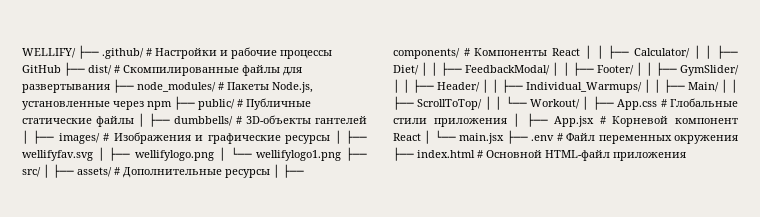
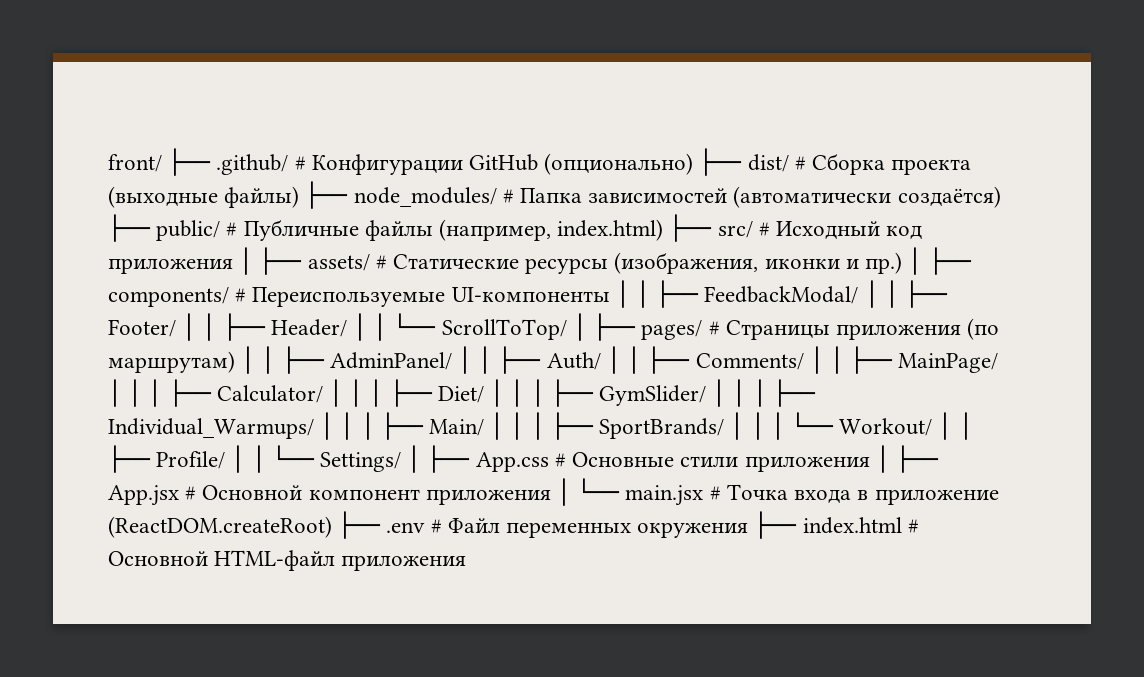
- WELLIFY/ ├── .github/ # Настройки и рабочие процессы GitHub ├── dist/ # Скомпилированные файлы для развертывания ├── node_modules/ # Пакеты Node.js, установленные через npm ├── public/ # Публичные статические файлы │ ├── dumbbells/ # 3D-объекты гантелей │ ├── images/ # Изображения и графические ресурсы │ ├── wellifyfav.svg │ ├── wellifylogo.png │ └── wellifylogo1.png ├── src/ │ ├── assets/ # Дополнительные ресурсы │ ├── components/ # Компоненты React │ │ ├── Calculator/ │ │ ├── Diet/ │ │ ├── FeedbackModal/ │ │ ├── Footer/ │ │ ├── GymSlider/ │ │ ├── Header/ │ │ ├── Individual_Warmups/ │ │ ├── Main/ │ │ ├── ScrollToTop/ │ │ └── Workout/ │ ├── App.css # Глобальные стили приложения │ ├── App.jsx # Корневой компонент React │ └── main.jsx ├── .env # Файл переменных окружения ├── index.html # Основной HTML-файл приложения
+ front/ ├── .github/ # Конфигурации GitHub (опционально) ├── dist/ # Сборка проекта (выходные файлы) ├── node_modules/ # Папка зависимостей (автоматически создаётся) ├── public/ # Публичные файлы (например, index.html) ├── src/ # Исходный код приложения │ ├── assets/ # Статические ресурсы (изображения, иконки и пр.) │ ├── components/ # Переиспользуемые UI-компоненты │ │ ├── FeedbackModal/ │ │ ├── Footer/ │ │ ├── Header/ │ │ └── ScrollToTop/ │ ├── pages/ # Страницы приложения (по маршрутам) │ │ ├── AdminPanel/ │ │ ├── Auth/ │ │ ├── Comments/ │ │ ├── MainPage/ │ │ │ ├── Calculator/ │ │ │ ├── Diet/ │ │ │ ├── GymSlider/ │ │ │ ├── Individual_Warmups/ │ │ │ ├── Main/ │ │ │ ├── SportBrands/ │ │ │ └── Workout/ │ │ ├── Profile/ │ │ └── Settings/ │ ├── App.css # Основные стили приложения │ ├── App.jsx # Основной компонент приложения │ └── main.jsx # Точка входа в приложение (ReactDOM.createRoot) ├── .env # Файл переменных окружения ├── index.html # Основной HTML-файл приложения

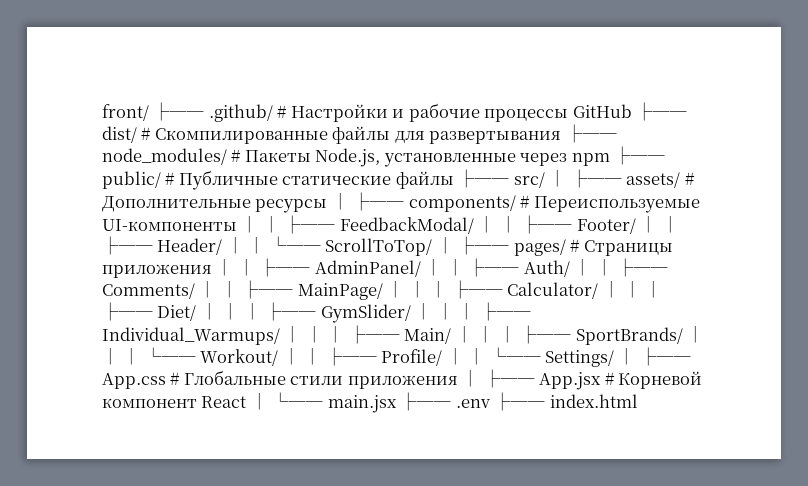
- front/ ├── .github/ # Конфигурации GitHub (опционально) ├── dist/ # Сборка проекта (выходные файлы) ├── node_modules/ # Папка зависимостей (автоматически создаётся) ├── public/ # Публичные файлы (например, index.html) ├── src/ # Исходный код приложения │ ├── assets/ # Статические ресурсы (изображения, иконки и пр.) │ ├── components/ # Переиспользуемые UI-компоненты │ │ ├── FeedbackModal/ │ │ ├── Footer/ │ │ ├── Header/ │ │ └── ScrollToTop/ │ ├── pages/ # Страницы приложения (по маршрутам) │ │ ├── AdminPanel/ │ │ ├── Auth/ │ │ ├── Comments/ │ │ ├── MainPage/ │ │ │ ├── Calculator/ │ │ │ ├── Diet/ │ │ │ ├── GymSlider/ │ │ │ ├── Individual_Warmups/ │ │ │ ├── Main/ │ │ │ ├── SportBrands/ │ │ │ └── Workout/ │ │ ├── Profile/ │ │ └── Settings/ │ ├── App.css # Основные стили приложения │ ├── App.jsx # Основной компонент приложения │ └── main.jsx # Точка входа в приложение (ReactDOM.createRoot) ├── .env # Файл переменных окружения ├── index.html # Основной HTML-файл приложения
+ front/ ├── .github/ # Настройки и рабочие процессы GitHub ├── dist/ # Скомпилированные файлы для развертывания ├── node_modules/ # Пакеты Node.js, установленные через npm ├── public/ # Публичные статические файлы ├── src/ │ ├── assets/ # Дополнительные ресурсы │ ├── components/ # Переиспользуемые UI-компоненты │ │ ├── FeedbackModal/ │ │ ├── Footer/ │ │ ├── Header/ │ │ └── ScrollToTop/ │ ├── pages/ # Страницы приложения │ │ ├── AdminPanel/ │ │ ├── Auth/ │ │ ├── Comments/ │ │ ├── MainPage/ │ │ │ ├── Calculator/ │ │ │ ├── Diet/ │ │ │ ├── GymSlider/ │ │ │ ├── Individual_Warmups/ │ │ │ ├── Main/ │ │ │ ├── SportBrands/ │ │ │ └── Workout/ │ │ ├── Profile/ │ │ └── Settings/ │ ├── App.css # Глобальные стили приложения │ ├── App.jsx # Корневой компонент React │ └── main.jsx ├── .env ├── index.html

